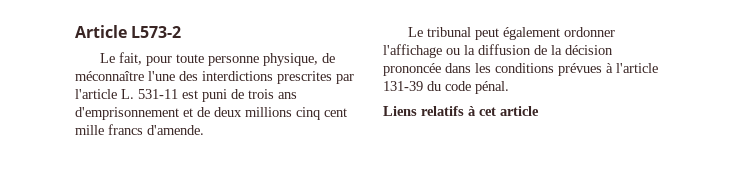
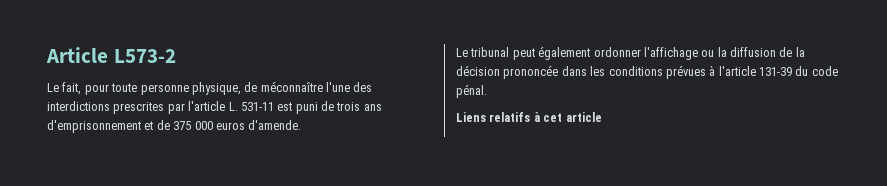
- Le fait, pour toute personne physique, de méconnaître l'une des interdictions prescrites par l'article L. 531-11 est puni de trois ans d'emprisonnement et de deux millions cinq cent mille francs d'amende.
+ Le fait, pour toute personne physique, de méconnaître l'une des interdictions prescrites par l'article L. 531-11 est puni de trois ans d'emprisonnement et de 375 000 euros d'amende.

